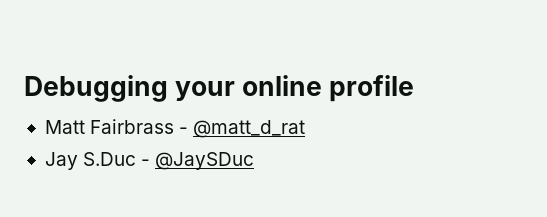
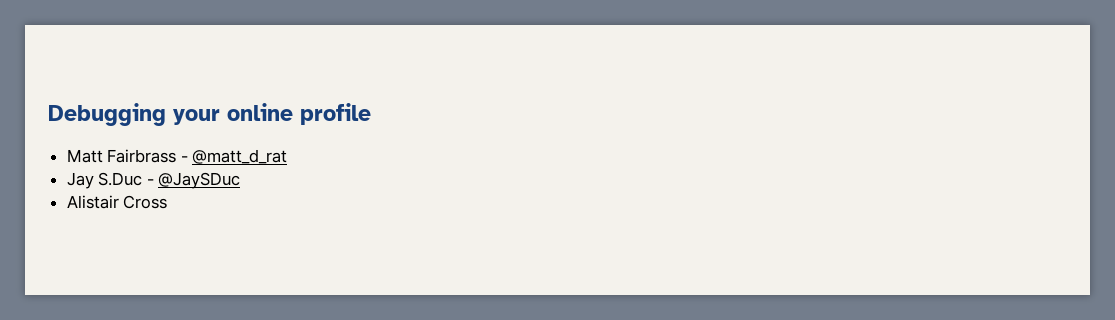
+ Alistair Cross

